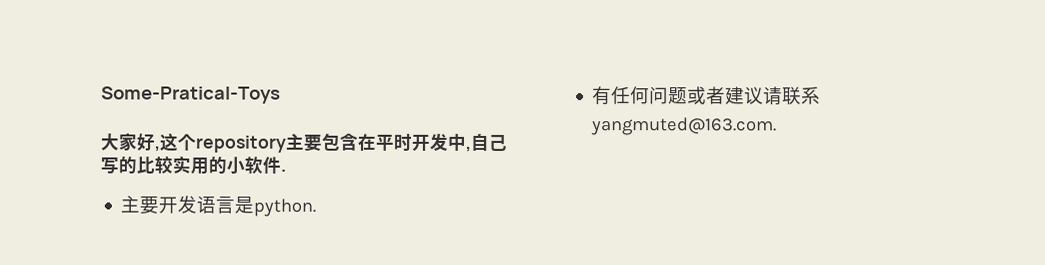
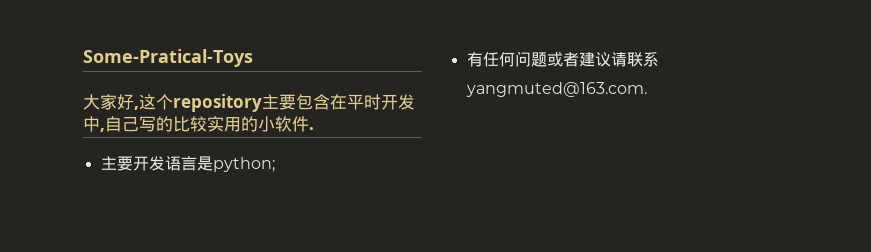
- 主要开发语言是python.
+ 主要开发语言是python;

